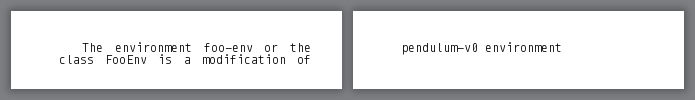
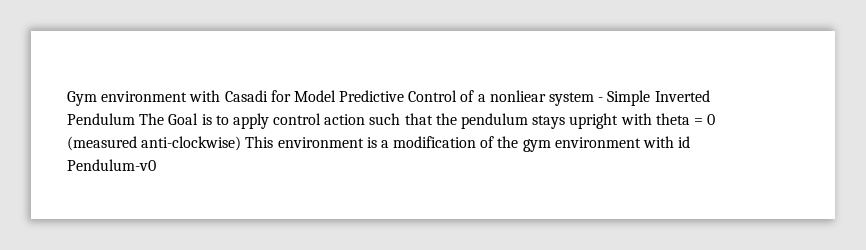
- The environment foo-env or the class FooEnv is a modification of pendulum-v0 environment
+ Gym environment with Casadi for Model Predictive Control of a nonliear system - Simple Inverted Pendulum The Goal is to apply control action such that the pendulum stays upright with theta = 0 (measured anti-clockwise) This environment is a modification of the gym environment with id Pendulum-v0

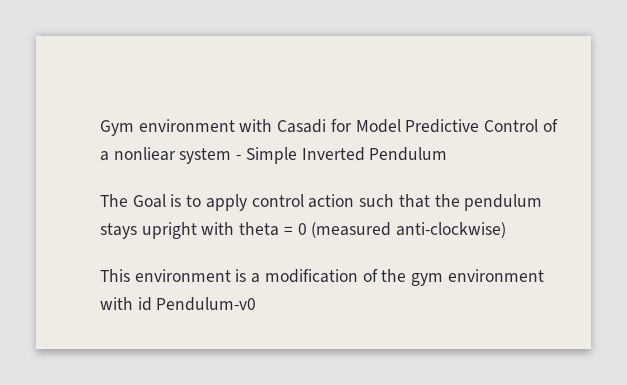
- Gym environment with Casadi for Model Predictive Control of a nonliear system - Simple Inverted Pendulum The Goal is to apply control action such that the pendulum stays upright with theta = 0 (measured anti-clockwise) This environment is a modification of the gym environment with id Pendulum-v0
+ Gym environment with Casadi for Model Predictive Control of a nonliear system - Simple Inverted Pendulum
+ The Goal is to apply control action such that the pendulum stays upright with theta = 0 (measured anti-clockwise)
+ This environment is a modification of the gym environment with id Pendulum-v0

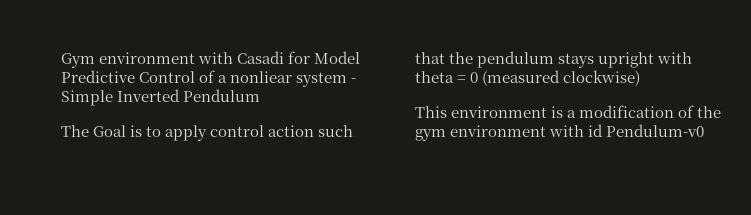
- The Goal is to apply control action such that the pendulum stays upright with theta = 0 (measured anti-clockwise)
+ The Goal is to apply control action such that the pendulum stays upright with theta = 0 (measured clockwise)

